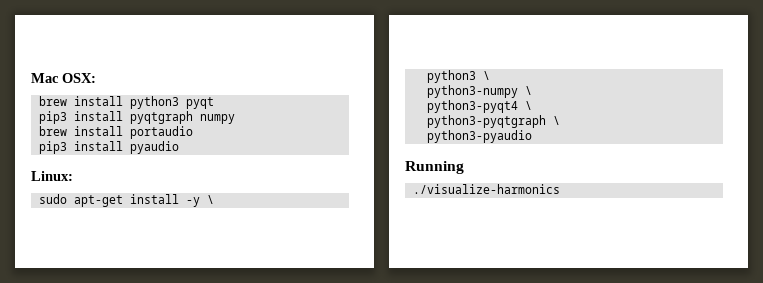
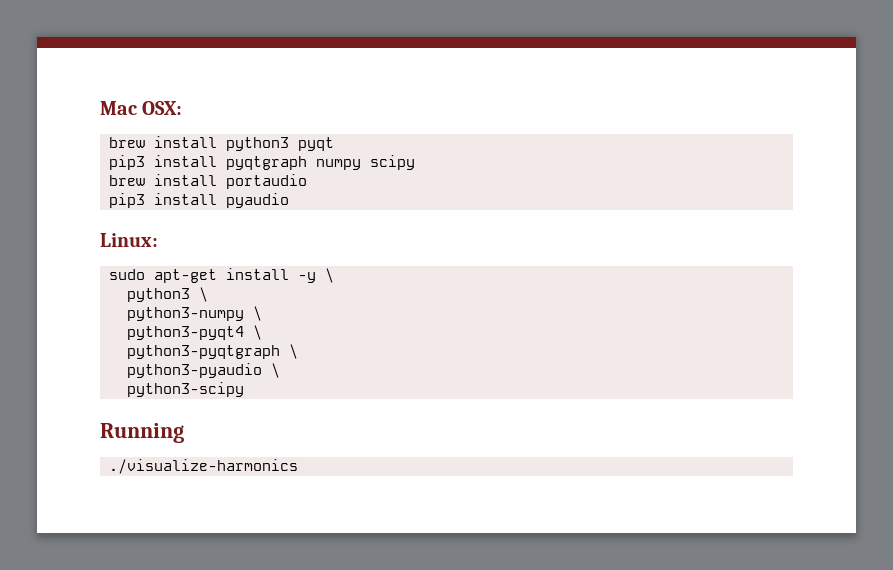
- pip3 install pyqtgraph numpy
+ pip3 install pyqtgraph numpy scipy
- python3-pyaudio
+ python3-pyaudio \
+ python3-scipy

